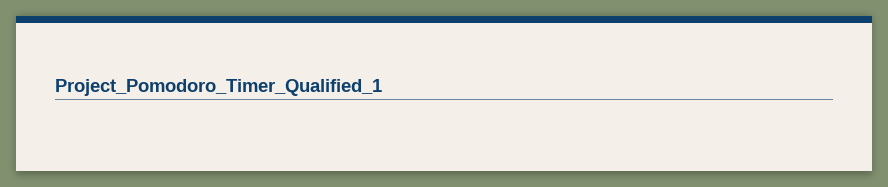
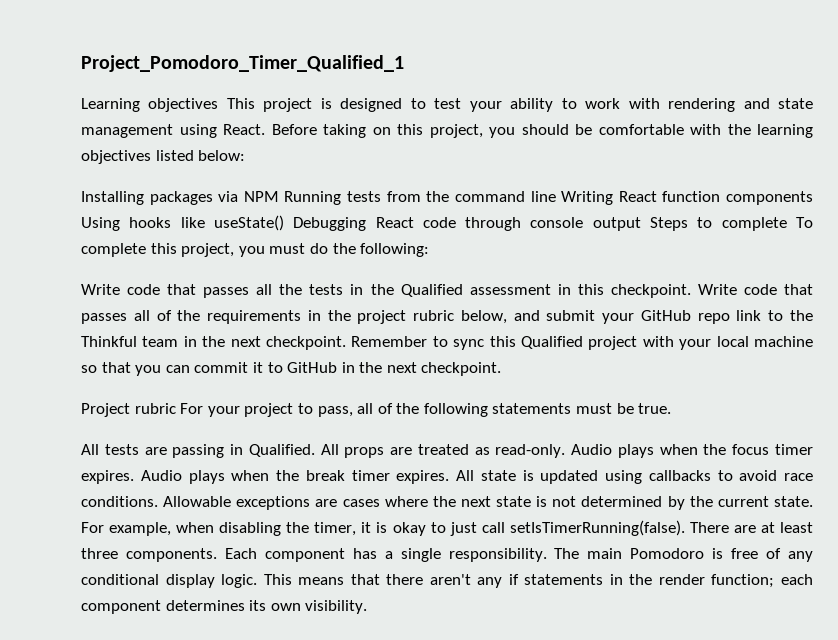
+ Learning objectives This project is designed to test your ability to work with rendering and state management using React. Before taking on this project, you should be comfortable with the learning objectives listed below:
+ Installing packages via NPM Running tests from the command line Writing React function components Using hooks like useState() Debugging React code through console output Steps to complete To complete this project, you must do the following:
+ Write code that passes all the tests in the Qualified assessment in this checkpoint. Write code that passes all of the requirements in the project rubric below, and submit your GitHub repo link to the Thinkful team in the next checkpoint. Remember to sync this Qualified project with your local machine so that you can commit it to GitHub in the next checkpoint.
+ Project rubric For your project to pass, all of the following statements must be true.
+ All tests are passing in Qualified. All props are treated as read-only. Audio plays when the focus timer expires. Audio plays when the break timer expires. All state is updated using callbacks to avoid race conditions. Allowable exceptions are cases where the next state is not determined by the current state. For example, when disabling the timer, it is okay to just call setIsTimerRunning(false). There are at least three components. Each component has a single responsibility. The main Pomodoro is free of any conditional display logic. This means that there aren't any if statements in the render function; each component determines its own visibility.

